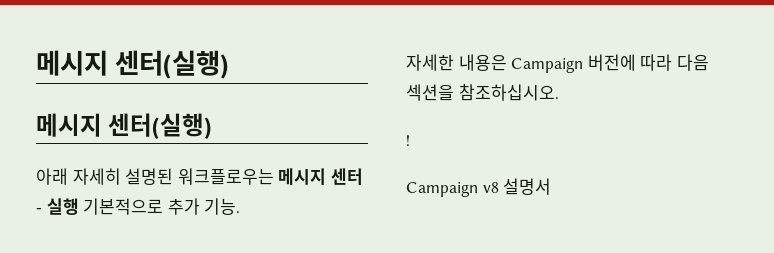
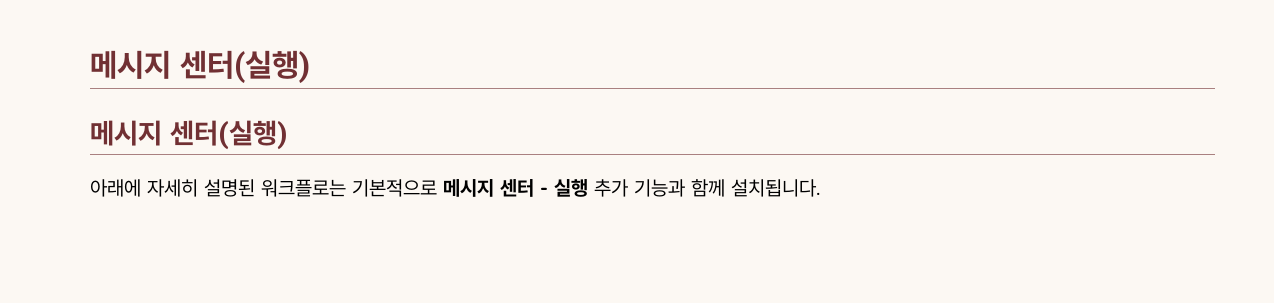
- 아래 자세히 설명된 워크플로우는 메시지 센터 - 실행 기본적으로 추가 기능.
- 자세한 내용은 Campaign 버전에 따라 다음 섹션을 참조하십시오.
- !
- Campaign v8 설명서
+ 아래에 자세히 설명된 워크플로는 기본적으로 메시지 센터 - 실행 추가 기능과 함께 설치됩니다.

